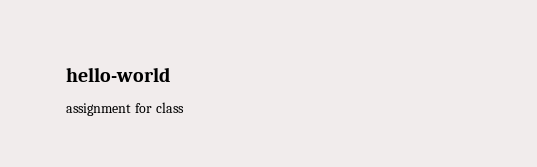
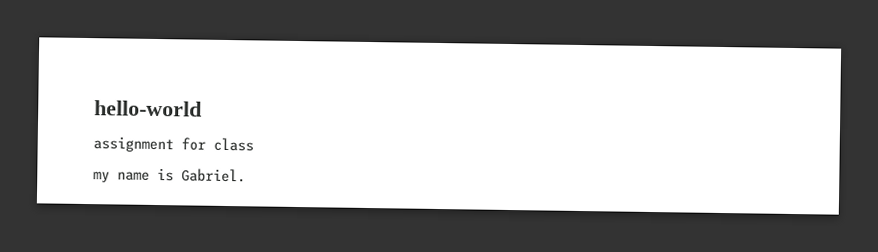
+ my name is Gabriel.

